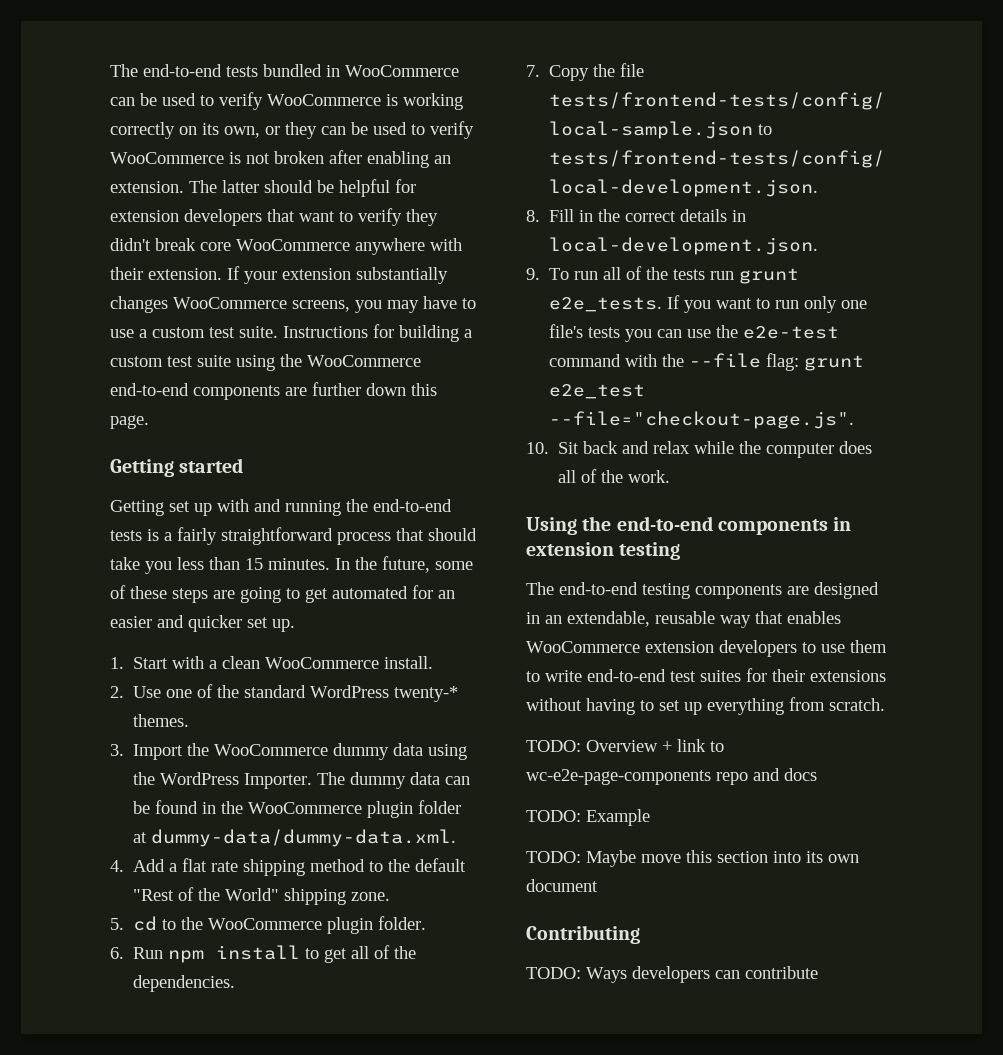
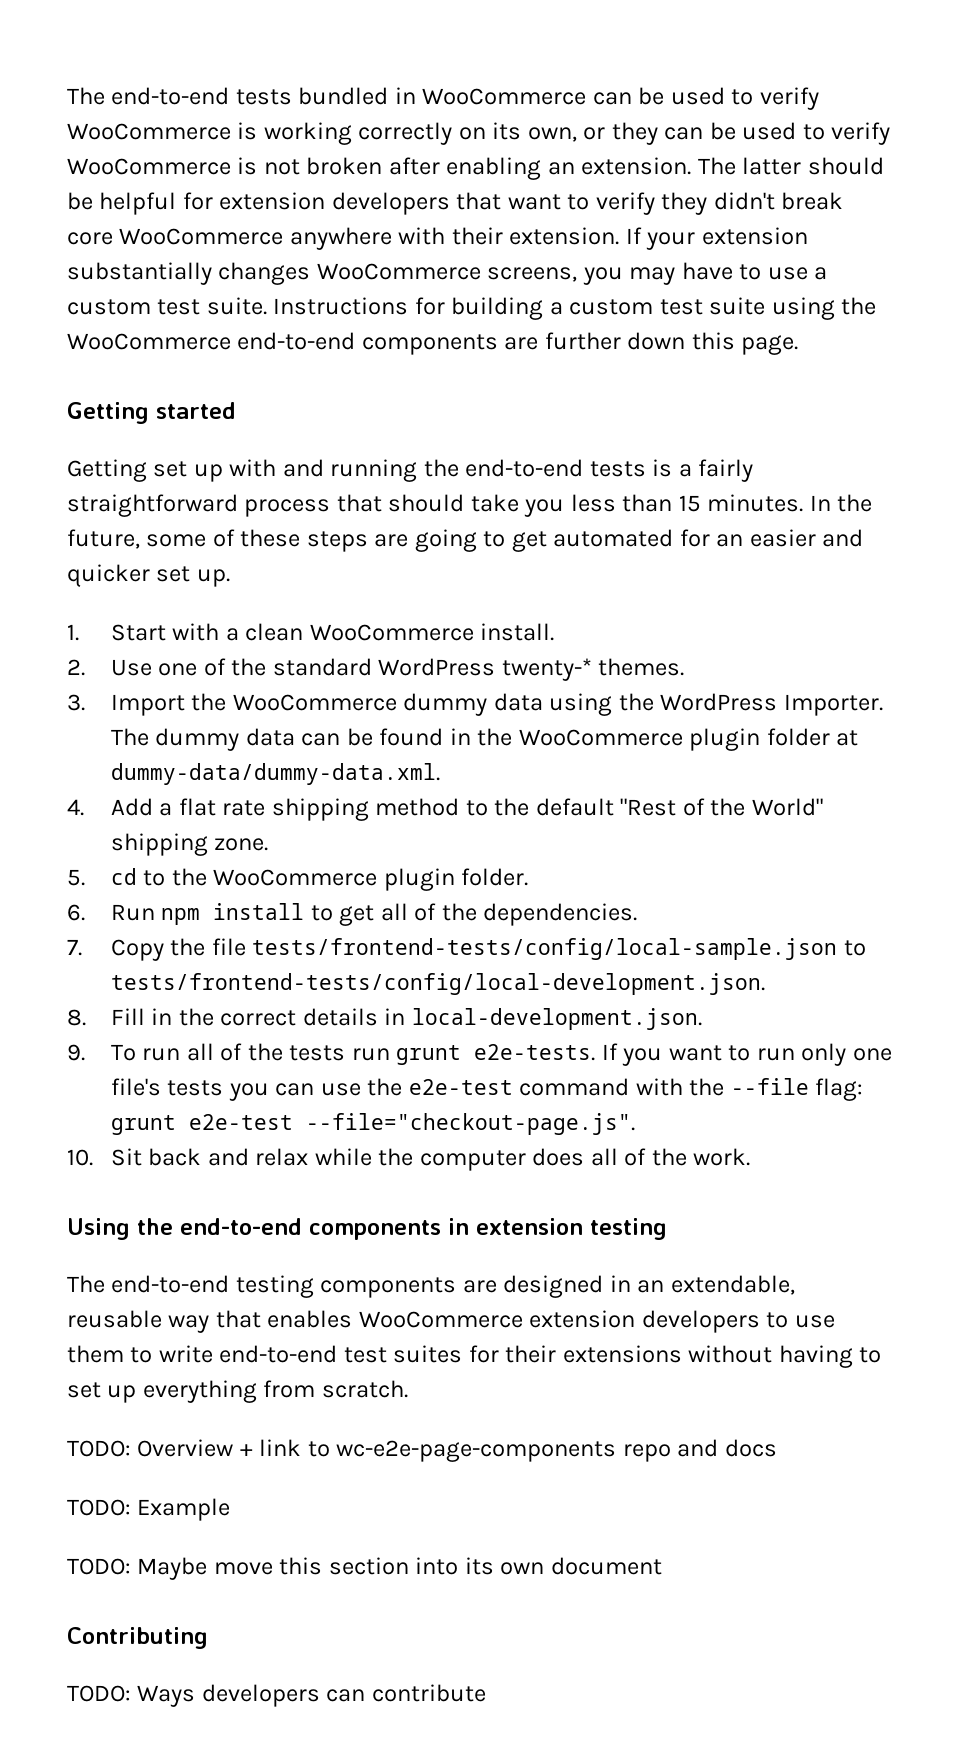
- 9. To run all of the tests run grunt e2e_tests.
+ 9. To run all of the tests run grunt e2e-tests.
- If you want to run only one file's tests you can use the e2e-test command with the --file flag: grunt e2e_test --file="checkout-page.js".
+ If you want to run only one file's tests you can use the e2e-test command with the --file flag: grunt e2e-test --file="checkout-page.js".

